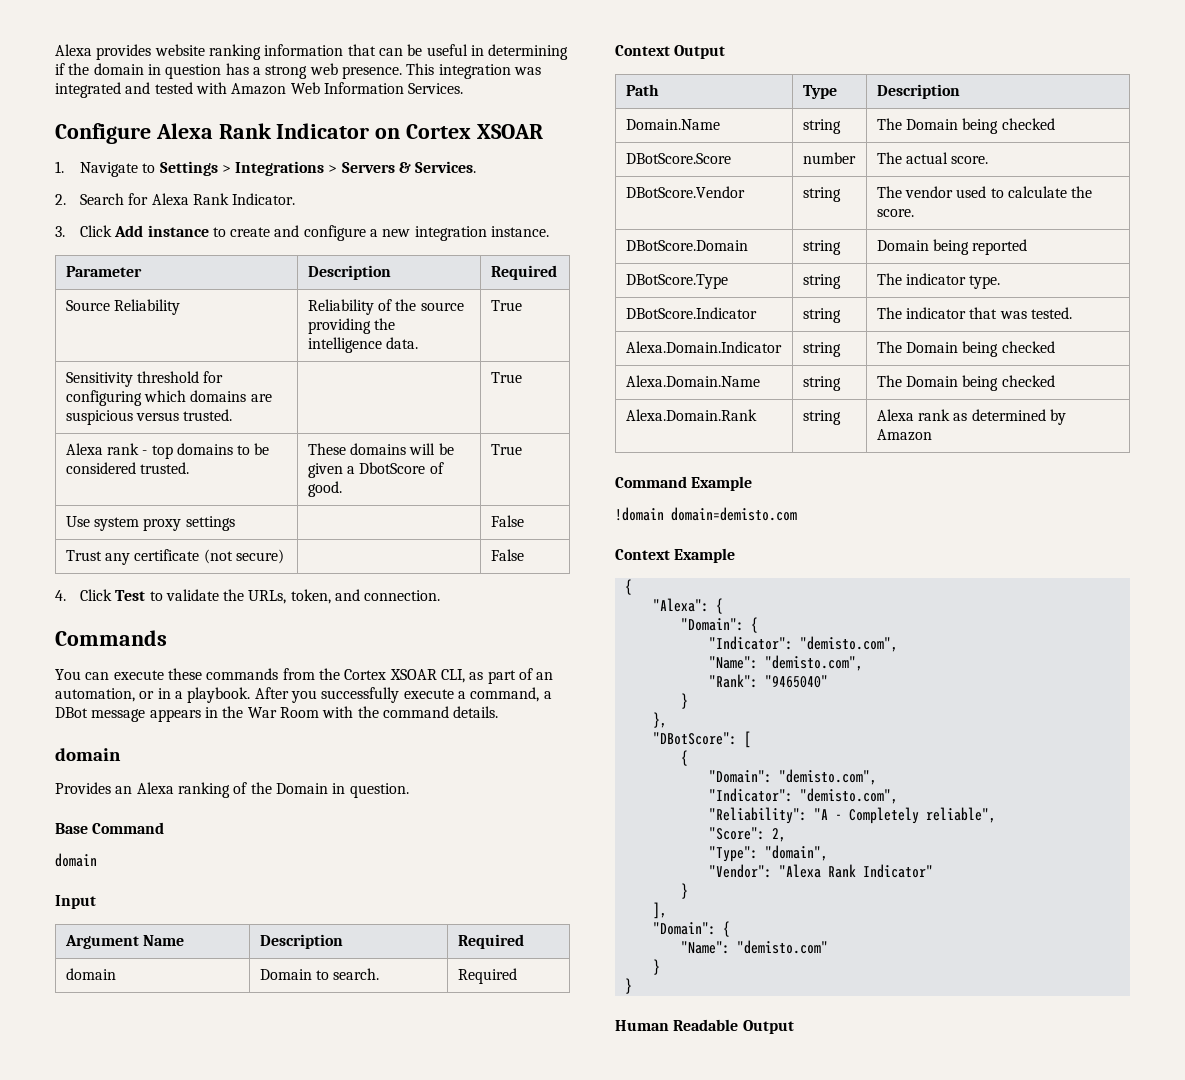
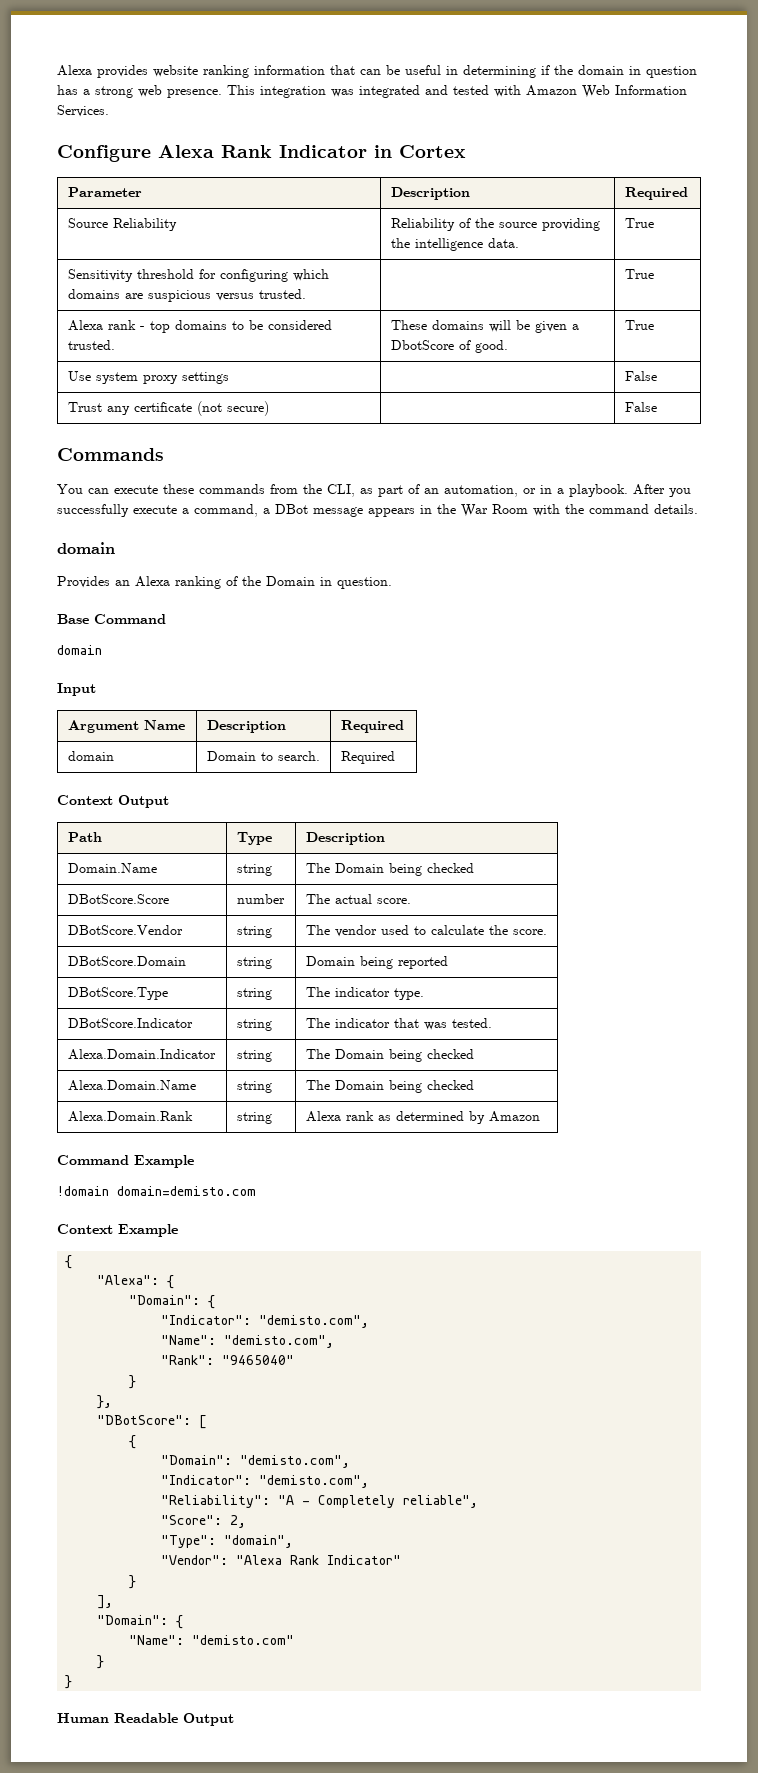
- Configure Alexa Rank Indicator on Cortex XSOAR
- 1. Navigate to Settings > Integrations > Servers & Services.
- 2. Search for Alexa Rank Indicator.
- 3. Click Add instance to create and configure a new integration instance.
+ Configure Alexa Rank Indicator in Cortex
- 4. Click Test to validate the URLs, token, and connection.
- You can execute these commands from the Cortex XSOAR CLI, as part of an automation, or in a playbook.
+ You can execute these commands from the CLI, as part of an automation, or in a playbook.

